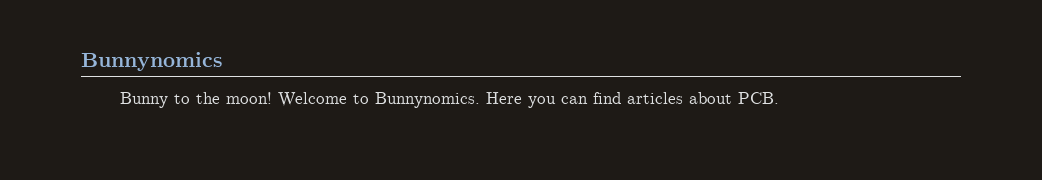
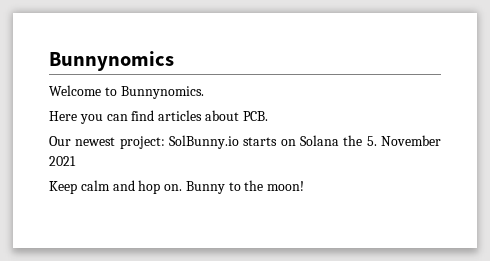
- Bunny to the moon! Welcome to Bunnynomics. Here you can find articles about PCB.
+ Welcome to Bunnynomics.
+ Here you can find articles about PCB.
+ Our newest project: SolBunny.io starts on Solana the 5. November 2021
+ Keep calm and hop on. Bunny to the moon!

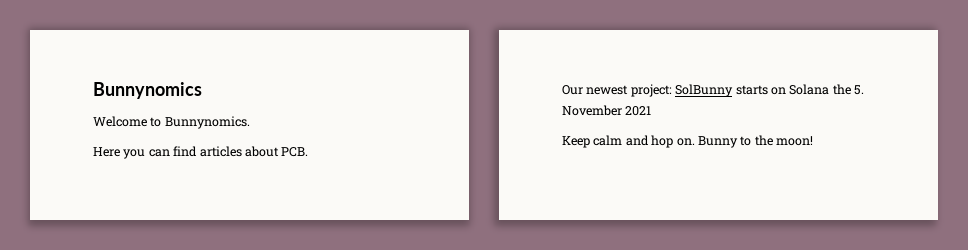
- Our newest project: SolBunny.io starts on Solana the 5. November 2021
+ Our newest project: SolBunny starts on Solana the 5. November 2021

